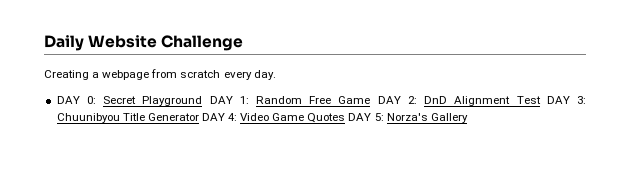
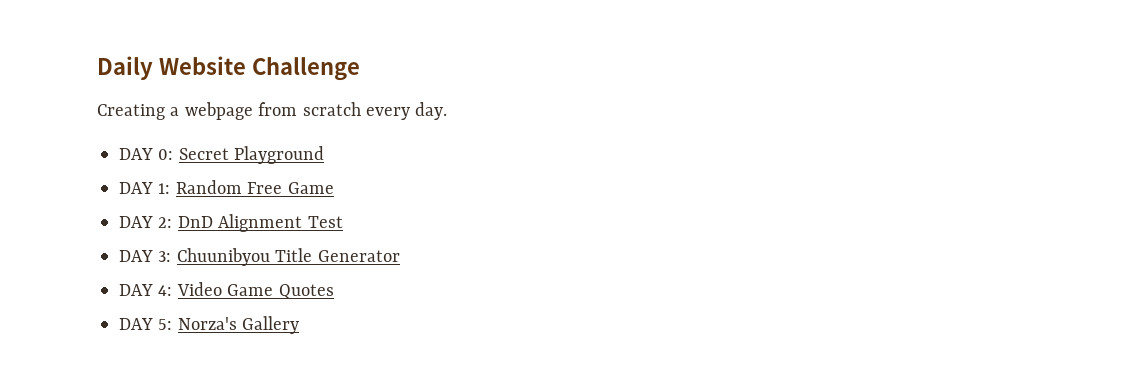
- DAY 0: Secret Playground DAY 1: Random Free Game DAY 2: DnD Alignment Test DAY 3: Chuunibyou Title Generator DAY 4: Video Game Quotes DAY 5: Norza's Gallery
+ DAY 0: Secret Playground
+ DAY 1: Random Free Game
+ DAY 2: DnD Alignment Test
+ DAY 3: Chuunibyou Title Generator
+ DAY 4: Video Game Quotes
+ DAY 5: Norza's Gallery

